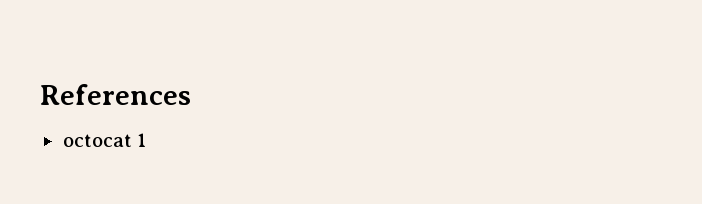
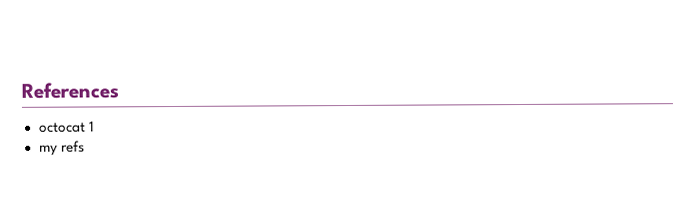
+ my refs

